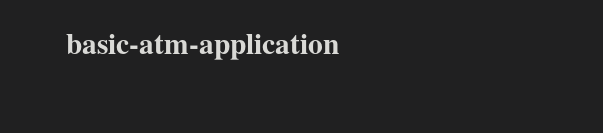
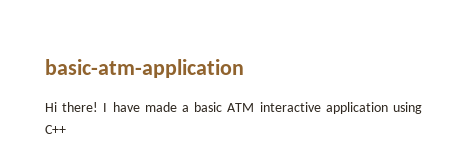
+ Hi there! I have made a basic ATM interactive application using C++

